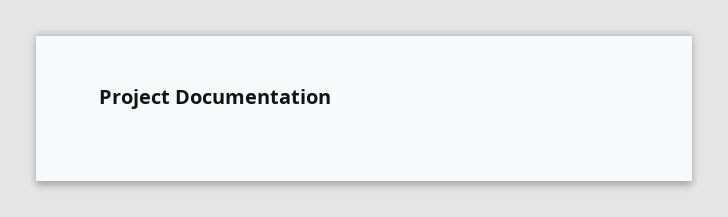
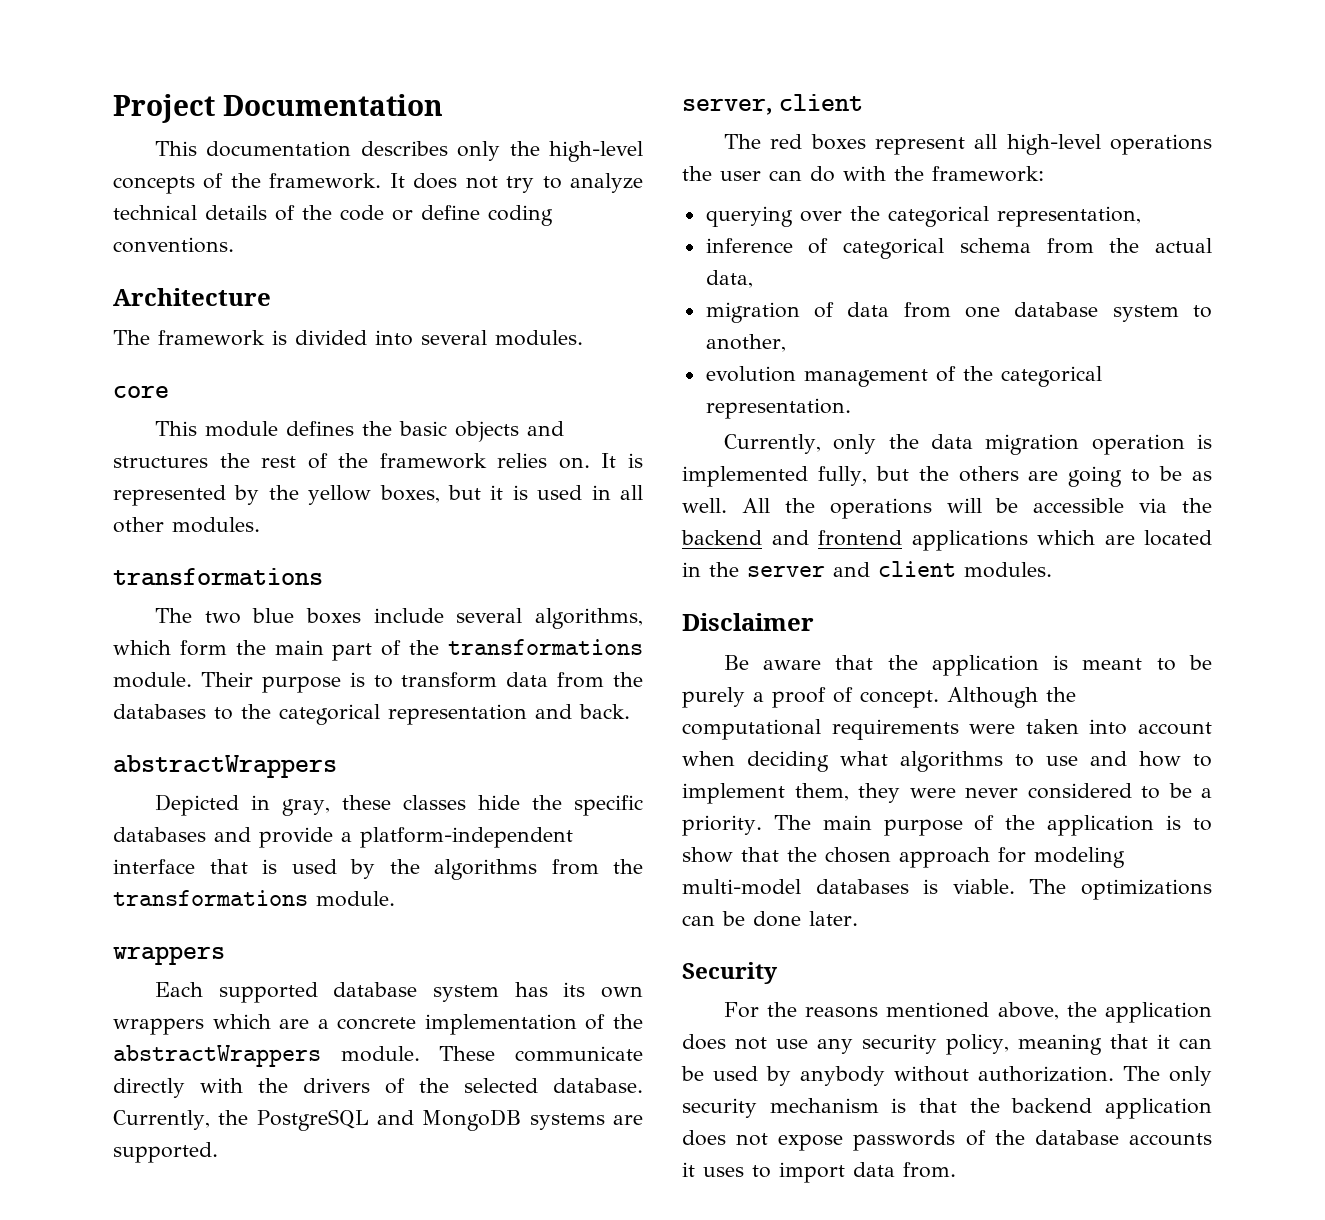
+ This documentation describes only the high-level concepts of the framework. It does not try to analyze technical details of the code or define coding conventions.
+ Architecture
+ The framework is divided into several modules.
+ core
+ This module defines the basic objects and structures the rest of the framework relies on. It is represented by the yellow boxes, but it is used in all other modules.
+ transformations
+ The two blue boxes include several algorithms, which form the main part of the transformations module. Their purpose is to transform data from the databases to the categorical representation and back.
+ abstractWrappers
+ Depicted in gray, these classes hide the specific databases and provide a platform-independent interface that is used by the algorithms from the transformations module.
+ wrappers
+ Each supported database system has its own wrappers which are a concrete implementation of the abstractWrappers module. These communicate directly with the drivers of the selected database. Currently, the PostgreSQL and MongoDB systems are supported.
+ server, client
+ The red boxes represent all high-level operations the user can do with the framework:
+ querying over the categorical representation,
+ inference of categorical schema from the actual data,
+ migration of data from one database system to another,
+ evolution management of the categorical representation.
+ Currently, only the data migration operation is implemented fully, but the others are going to be as well. All the operations will be accessible via the backend and frontend applications which are located in the server and client modules.
+ Disclaimer
+ Be aware that the application is meant to be purely a proof of concept. Although the computational requirements were taken into account when deciding what algorithms to use and how to implement them, they were never considered to be a priority. The main purpose of the application is to show that the chosen approach for modeling multi-model databases is viable. The optimizations can be done later.
+ Security
+ For the reasons mentioned above, the application does not use any security policy, meaning that it can be used by anybody without authorization. The only security mechanism is that the backend application does not expose passwords of the database accounts it uses to import data from.

